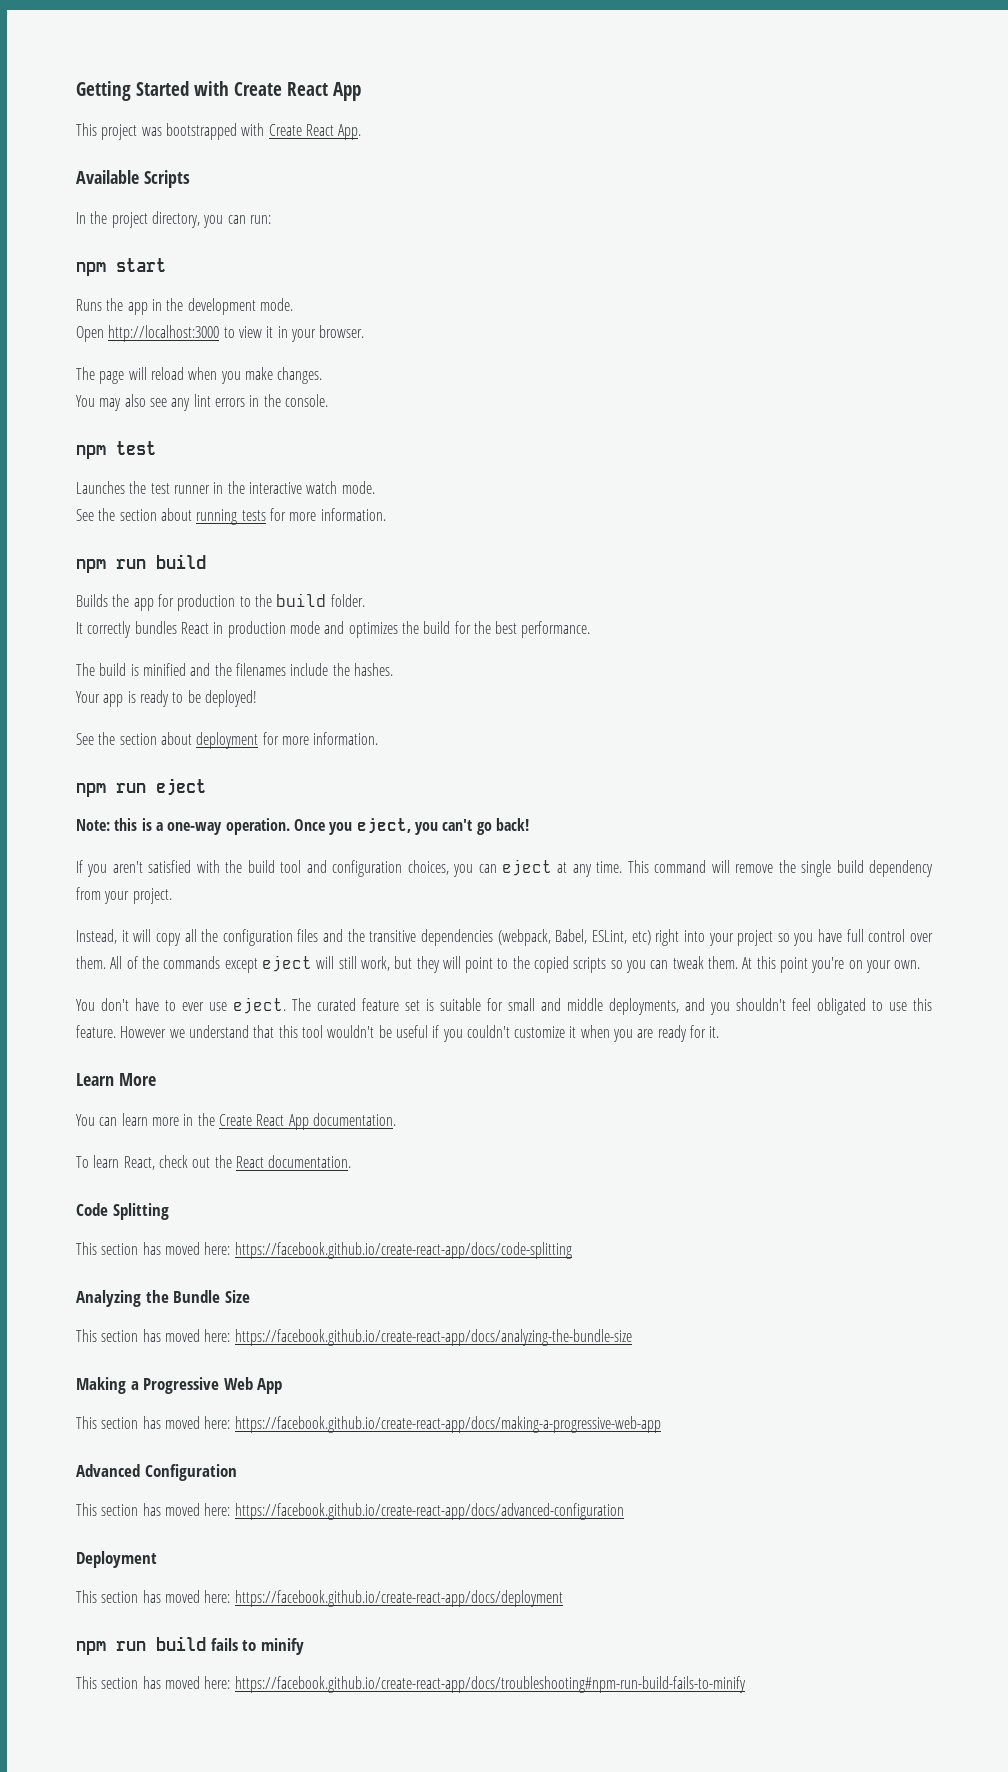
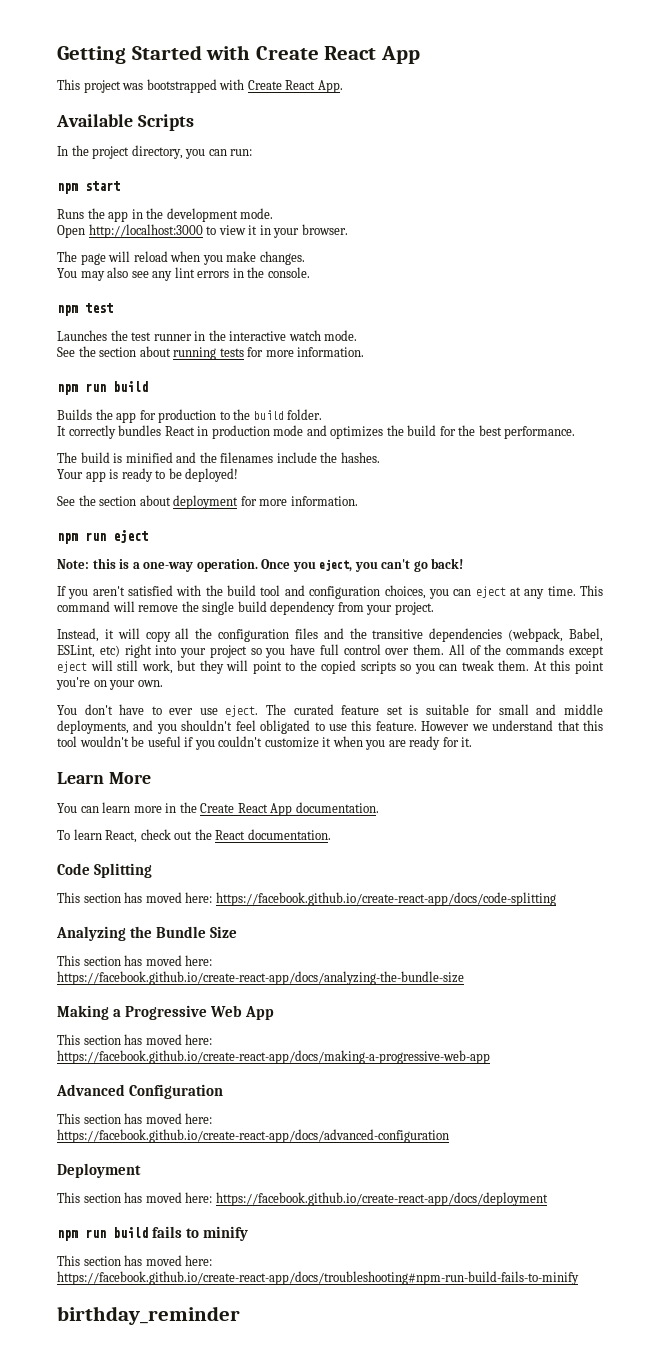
+ birthday_reminder

